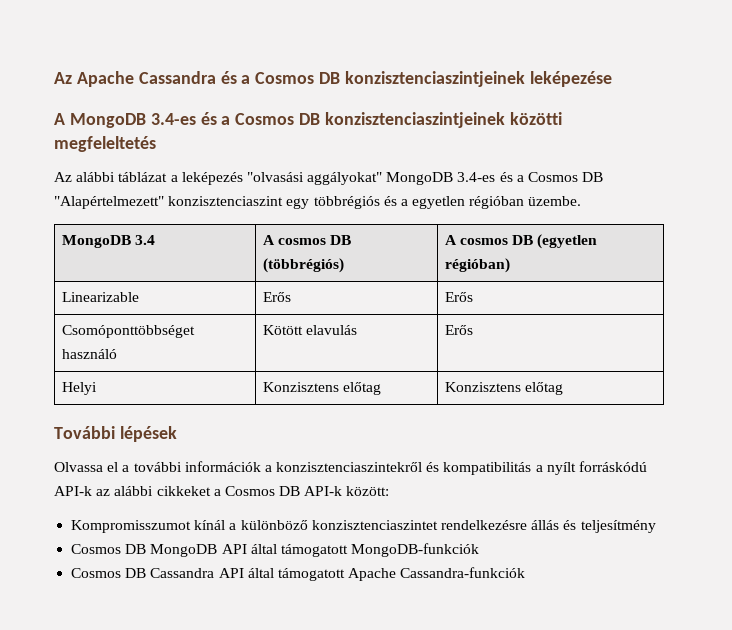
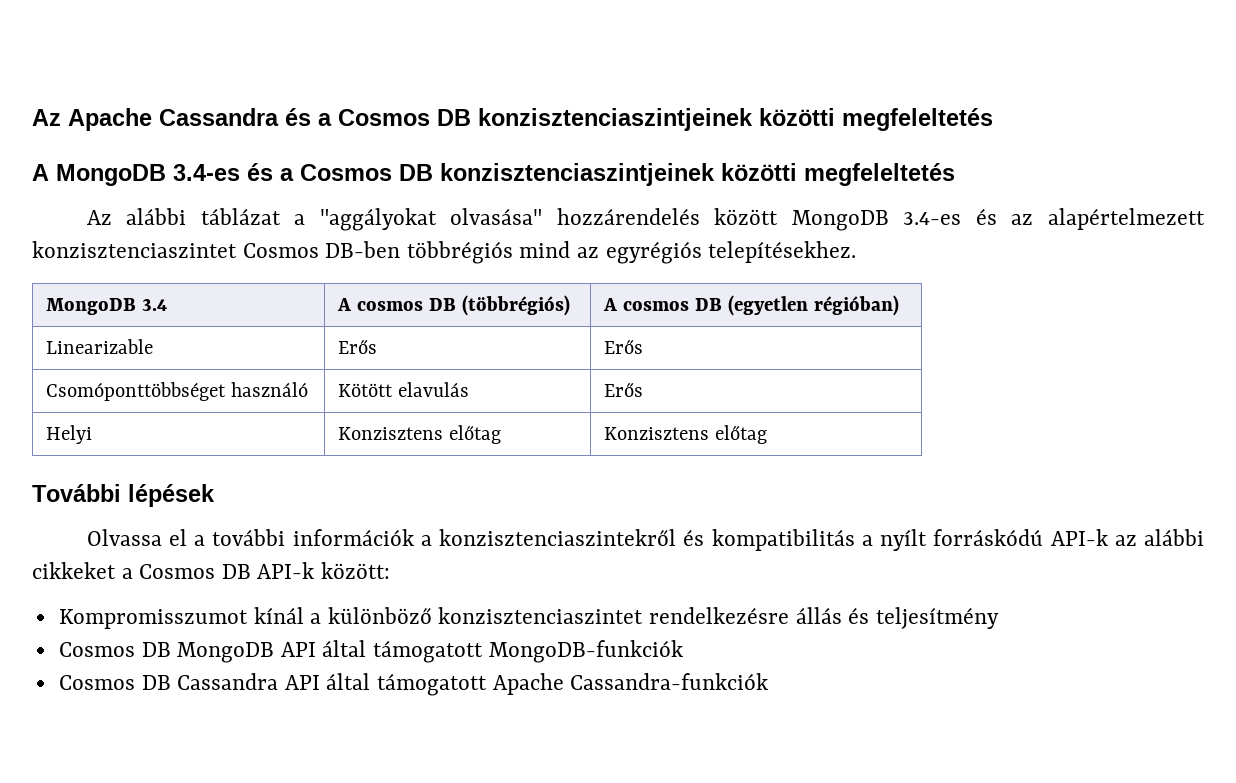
- Az Apache Cassandra és a Cosmos DB konzisztenciaszintjeinek leképezése
+ Az Apache Cassandra és a Cosmos DB konzisztenciaszintjeinek közötti megfeleltetés
- Az alábbi táblázat a leképezés "olvasási aggályokat" MongoDB 3.4-es és a Cosmos DB "Alapértelmezett" konzisztenciaszint egy többrégiós és a egyetlen régióban üzembe.
+ Az alábbi táblázat a "aggályokat olvasása" hozzárendelés között MongoDB 3.4-es és az alapértelmezett konzisztenciaszintet Cosmos DB-ben többrégiós mind az egyrégiós telepítésekhez.

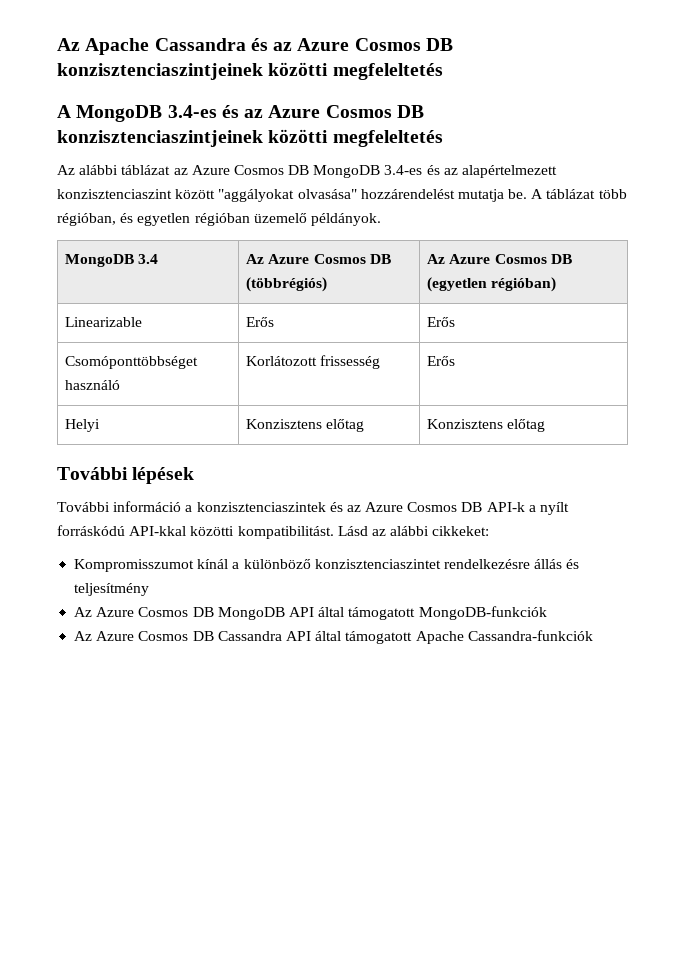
- Az Apache Cassandra és a Cosmos DB konzisztenciaszintjeinek közötti megfeleltetés
+ Az Apache Cassandra és az Azure Cosmos DB konzisztenciaszintjeinek közötti megfeleltetés
- A MongoDB 3.4-es és a Cosmos DB konzisztenciaszintjeinek közötti megfeleltetés
+ A MongoDB 3.4-es és az Azure Cosmos DB konzisztenciaszintjeinek közötti megfeleltetés
- Az alábbi táblázat a "aggályokat olvasása" hozzárendelés között MongoDB 3.4-es és az alapértelmezett konzisztenciaszintet Cosmos DB-ben többrégiós mind az egyrégiós telepítésekhez.
+ Az alábbi táblázat az Azure Cosmos DB MongoDB 3.4-es és az alapértelmezett konzisztenciaszint között "aggályokat olvasása" hozzárendelést mutatja be. A táblázat több régióban, és egyetlen régióban üzemelő példányok.
- MongoDB 3.4 | A cosmos DB (többrégiós) | A cosmos DB (egyetlen régióban)
+ MongoDB 3.4 | Az Azure Cosmos DB (többrégiós) | Az Azure Cosmos DB (egyetlen régióban)
- Csomóponttöbbséget használó | Kötött elavulás | Erős
+ Csomóponttöbbséget használó | Korlátozott frissesség | Erős
- Olvassa el a további információk a konzisztenciaszintekről és kompatibilitás a nyílt forráskódú API-k az alábbi cikkeket a Cosmos DB API-k között:
+ További információ a konzisztenciaszintek és az Azure Cosmos DB API-k a nyílt forráskódú API-kkal közötti kompatibilitást. Lásd az alábbi cikkeket:
- Cosmos DB MongoDB API által támogatott MongoDB-funkciók
+ Az Azure Cosmos DB MongoDB API által támogatott MongoDB-funkciók
- Cosmos DB Cassandra API által támogatott Apache Cassandra-funkciók
+ Az Azure Cosmos DB Cassandra API által támogatott Apache Cassandra-funkciók

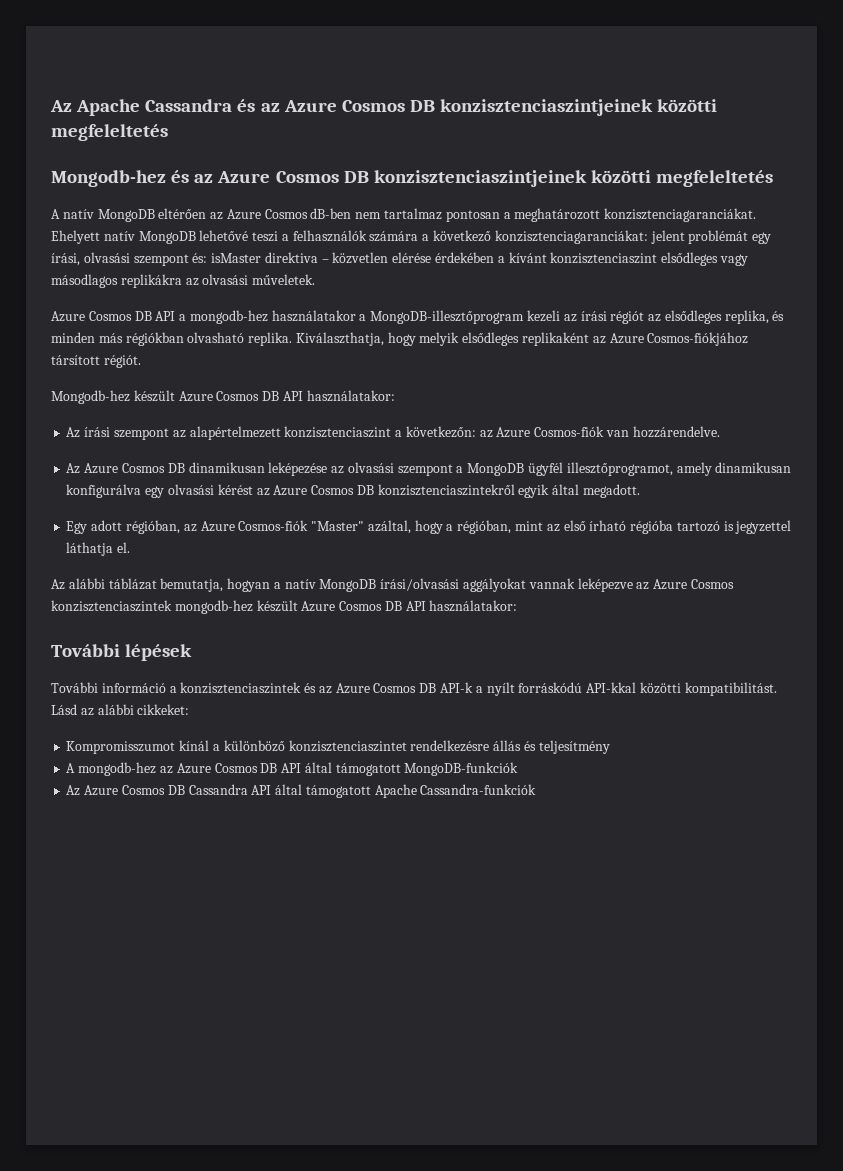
- A MongoDB 3.4-es és az Azure Cosmos DB konzisztenciaszintjeinek közötti megfeleltetés
- Az alábbi táblázat az Azure Cosmos DB MongoDB 3.4-es és az alapértelmezett konzisztenciaszint között "aggályokat olvasása" hozzárendelést mutatja be. A táblázat több régióban, és egyetlen régióban üzemelő példányok.
- MongoDB 3.4 | Az Azure Cosmos DB (többrégiós) | Az Azure Cosmos DB (egyetlen régióban)
- Linearizable | Erős | Erős
- Csomóponttöbbséget használó | Korlátozott frissesség | Erős
- Helyi | Konzisztens előtag | Konzisztens előtag
+ Mongodb-hez és az Azure Cosmos DB konzisztenciaszintjeinek közötti megfeleltetés
+ A natív MongoDB eltérően az Azure Cosmos dB-ben nem tartalmaz pontosan a meghatározott konzisztenciagaranciákat. Ehelyett natív MongoDB lehetővé teszi a felhasználók számára a következő konzisztenciagaranciákat: jelent problémát egy írási, olvasási szempont és: isMaster direktiva – közvetlen elérése érdekében a kívánt konzisztenciaszint elsődleges vagy másodlagos replikákra az olvasási műveletek.
+ Azure Cosmos DB API a mongodb-hez használatakor a MongoDB-illesztőprogram kezeli az írási régiót az elsődleges replika, és minden más régiókban olvasható replika. Kiválaszthatja, hogy melyik elsődleges replikaként az Azure Cosmos-fiókjához társított régiót.
+ Mongodb-hez készült Azure Cosmos DB API használatakor:
+ Az írási szempont az alapértelmezett konzisztenciaszint a következőn: az Azure Cosmos-fiók van hozzárendelve.
+ Az Azure Cosmos DB dinamikusan leképezése az olvasási szempont a MongoDB ügyfél illesztőprogramot, amely dinamikusan konfigurálva egy olvasási kérést az Azure Cosmos DB konzisztenciaszintekről egyik által megadott.
+ Egy adott régióban, az Azure Cosmos-fiók "Master" azáltal, hogy a régióban, mint az első írható régióba tartozó is jegyzettel láthatja el.
+ Az alábbi táblázat bemutatja, hogyan a natív MongoDB írási/olvasási aggályokat vannak leképezve az Azure Cosmos konzisztenciaszintek mongodb-hez készült Azure Cosmos DB API használatakor:
- Az Azure Cosmos DB MongoDB API által támogatott MongoDB-funkciók
+ A mongodb-hez az Azure Cosmos DB API által támogatott MongoDB-funkciók

